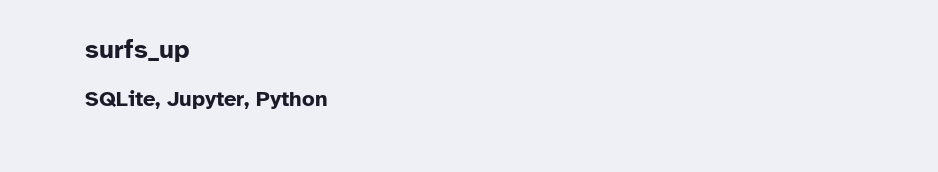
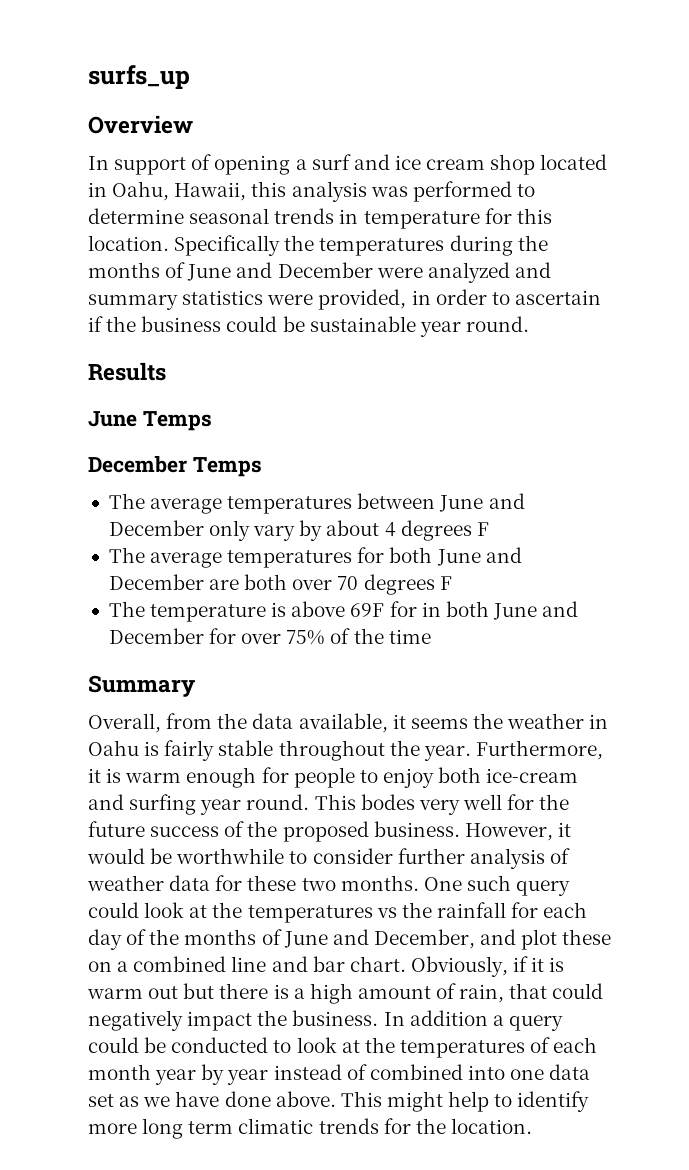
- SQLite, Jupyter, Python
+ Overview
+ In support of opening a surf and ice cream shop located in Oahu, Hawaii, this analysis was performed to determine seasonal trends in temperature for this location. Specifically the temperatures during the months of June and December were analyzed and summary statistics were provided, in order to ascertain if the business could be sustainable year round.
+ Results
+ June Temps
+ December Temps
+ The average temperatures between June and December only vary by about 4 degrees F
+ The average temperatures for both June and December are both over 70 degrees F
+ The temperature is above 69F for in both June and December for over 75% of the time
+ Summary
+ Overall, from the data available, it seems the weather in Oahu is fairly stable throughout the year. Furthermore, it is warm enough for people to enjoy both ice-cream and surfing year round. This bodes very well for the future success of the proposed business. However, it would be worthwhile to consider further analysis of weather data for these two months. One such query could look at the temperatures vs the rainfall for each day of the months of June and December, and plot these on a combined line and bar chart. Obviously, if it is warm out but there is a high amount of rain, that could negatively impact the business. In addition a query could be conducted to look at the temperatures of each month year by year instead of combined into one data set as we have done above. This might help to identify more long term climatic trends for the location.

